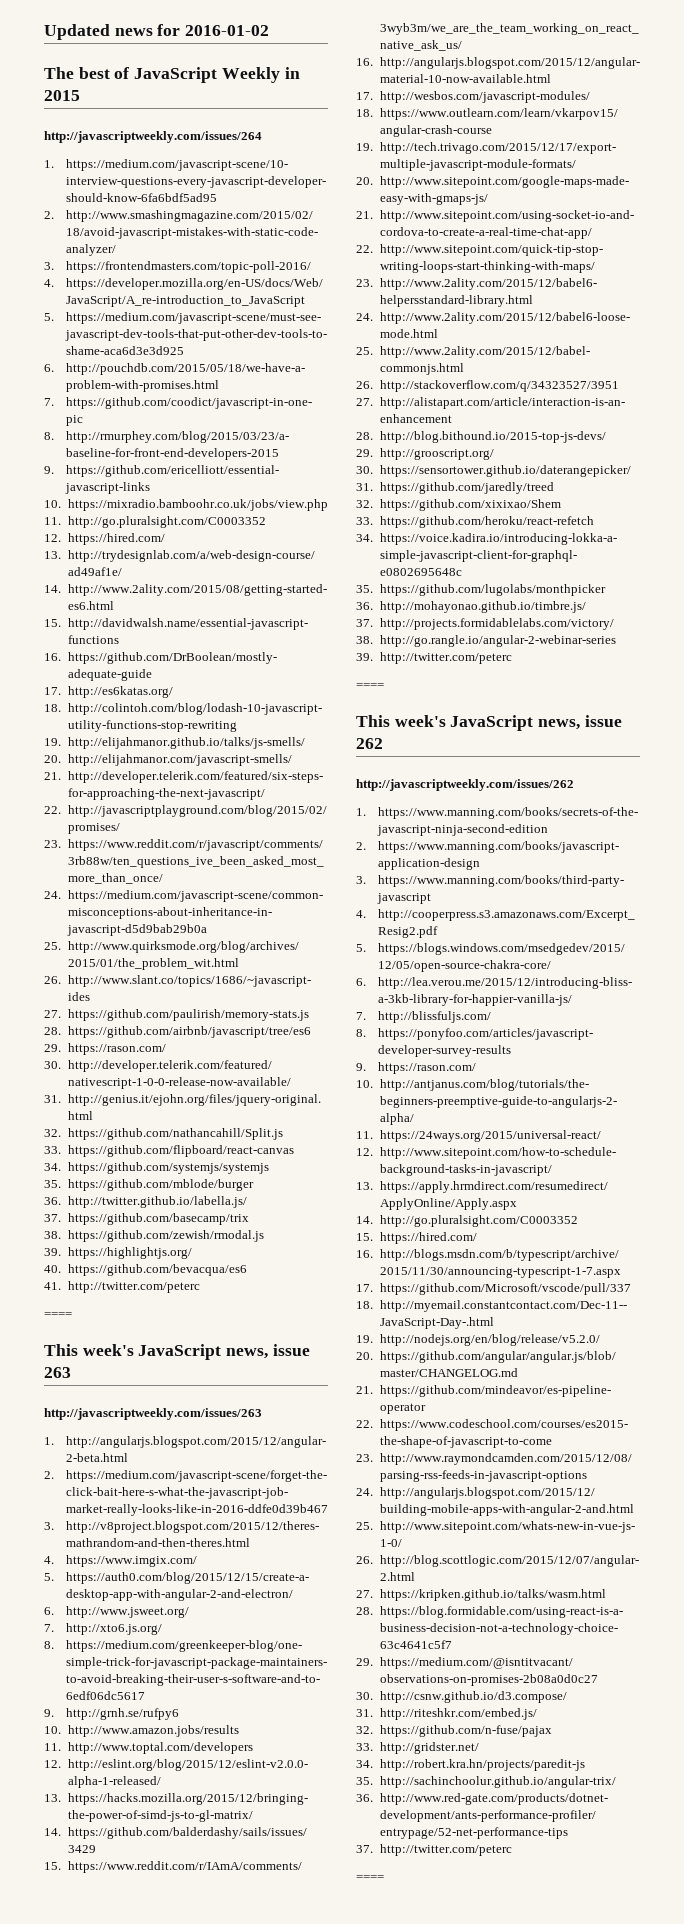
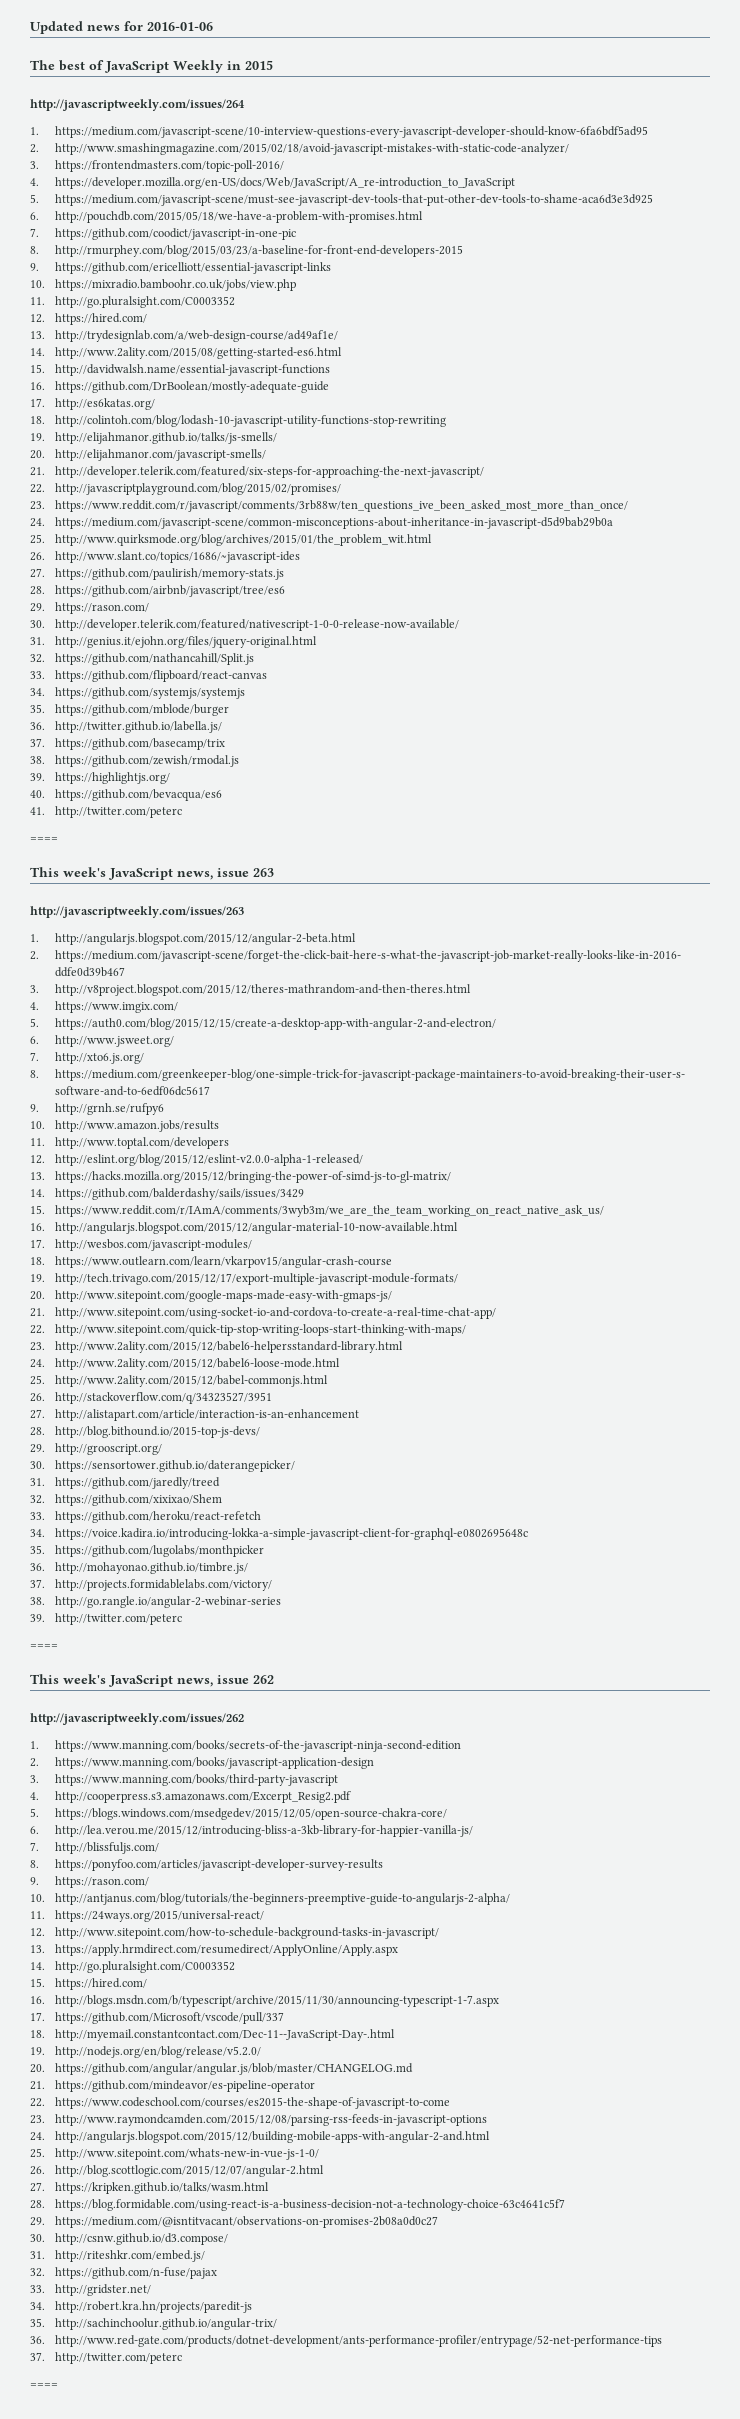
- Updated news for 2016-01-02
+ Updated news for 2016-01-06

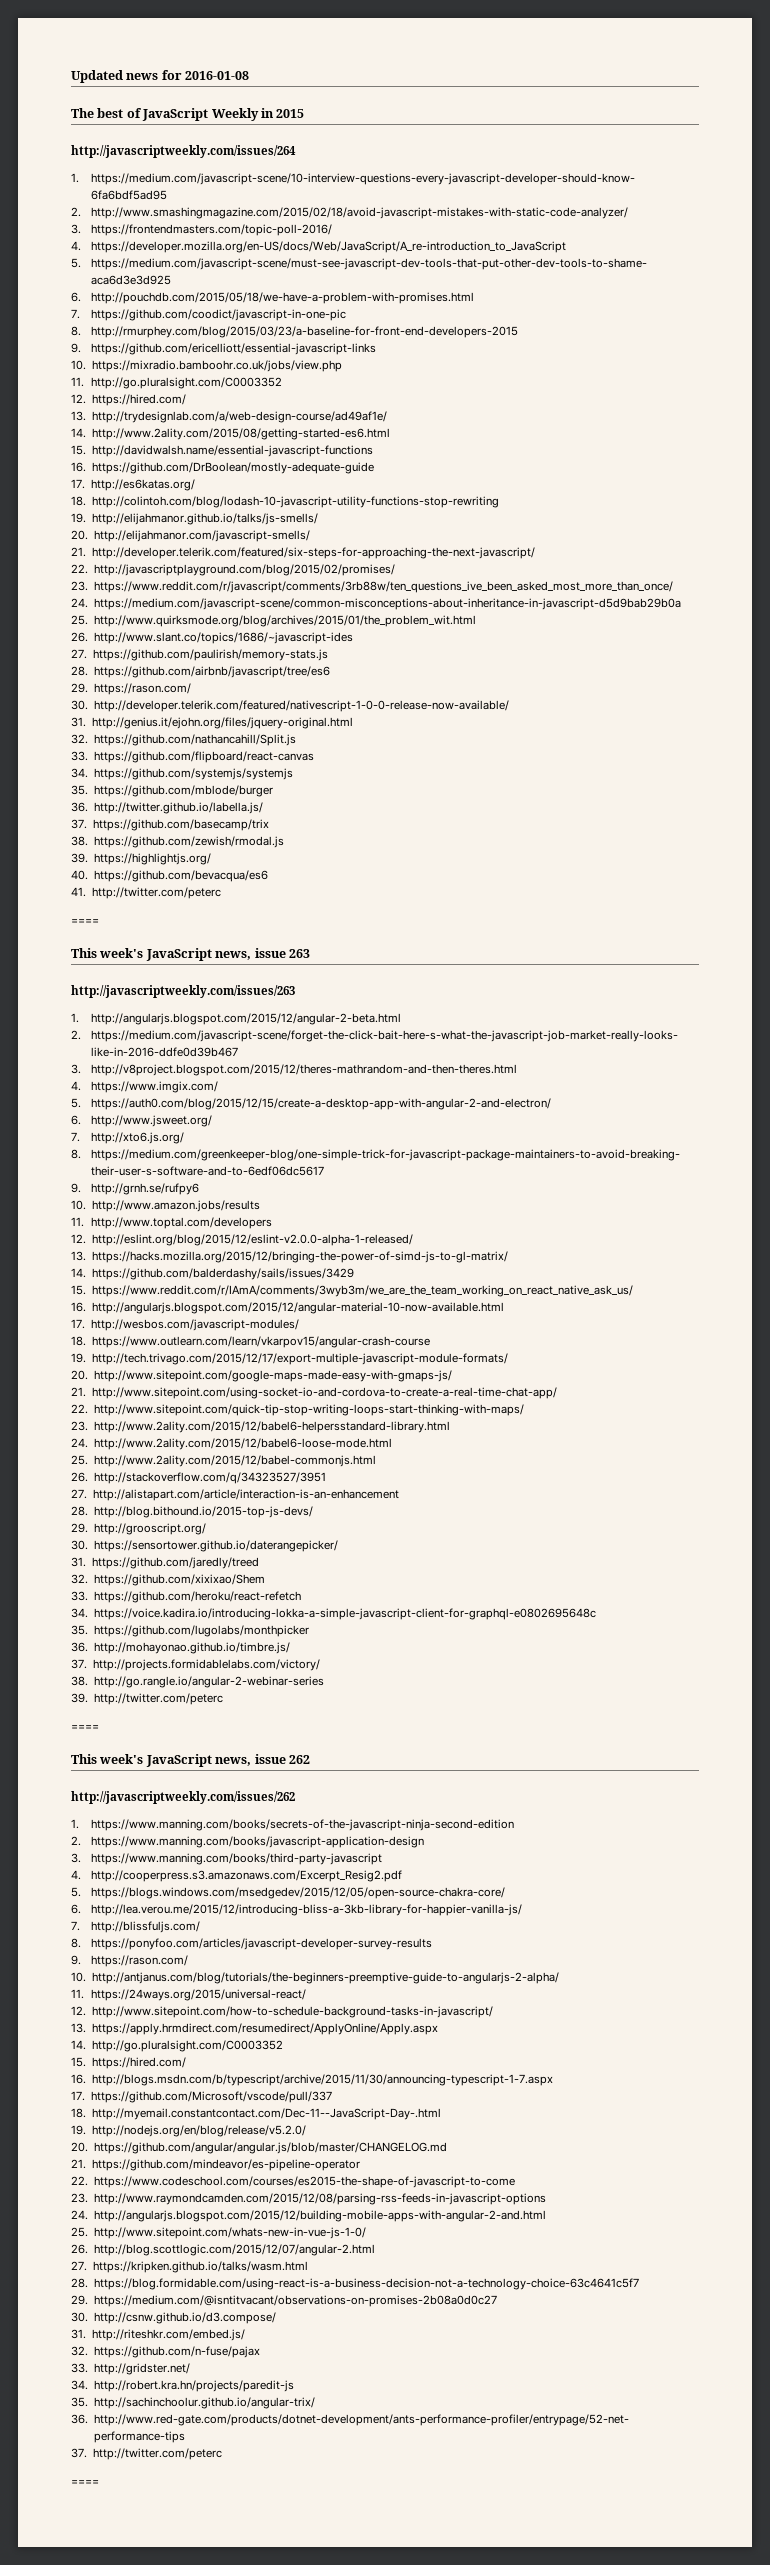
- Updated news for 2016-01-06
+ Updated news for 2016-01-08

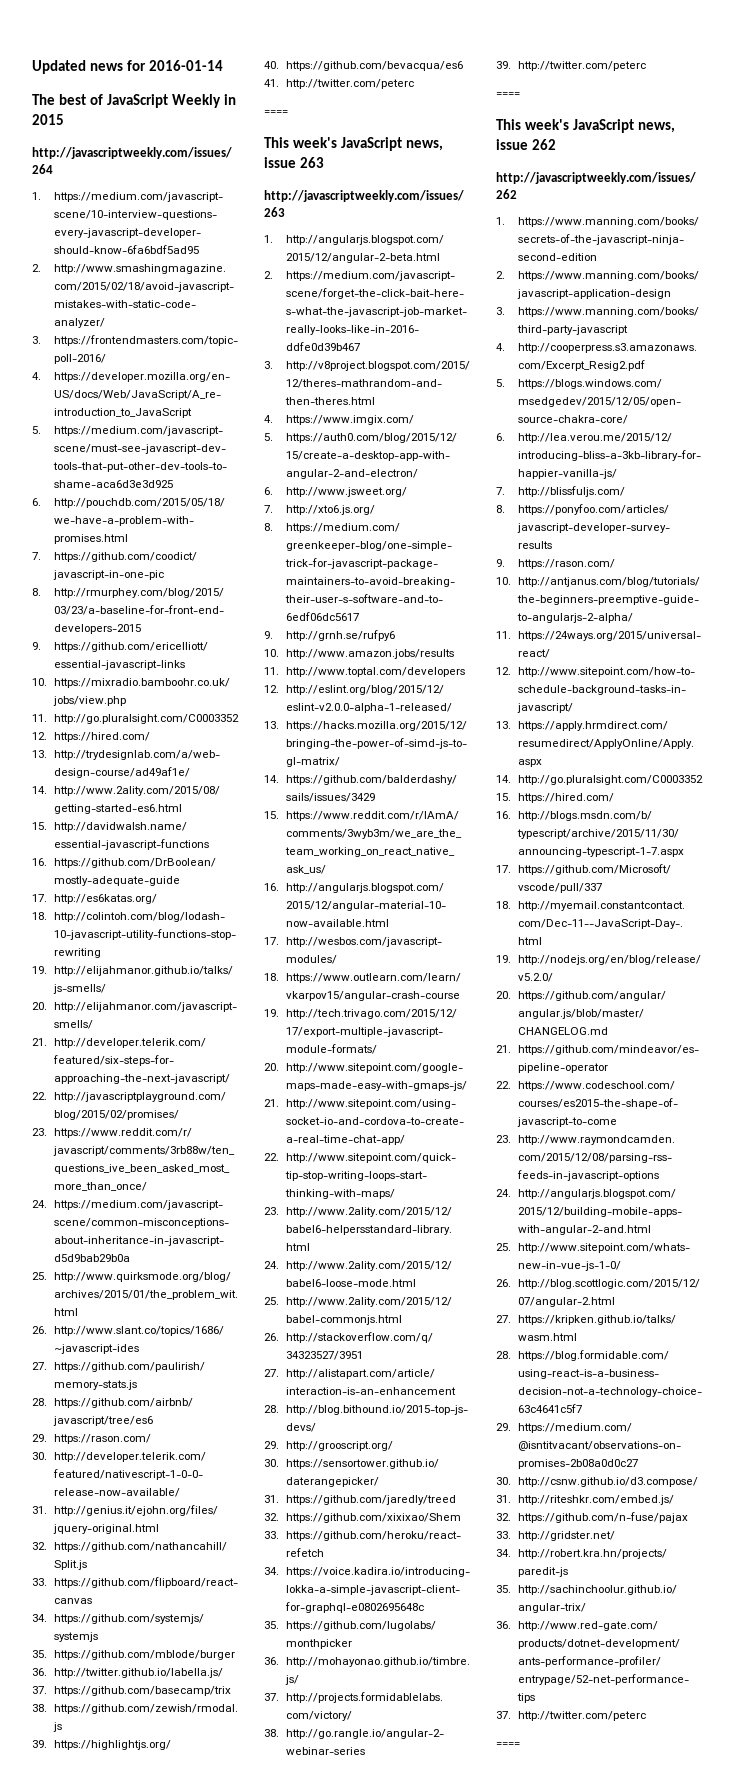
- Updated news for 2016-01-08
+ Updated news for 2016-01-14

